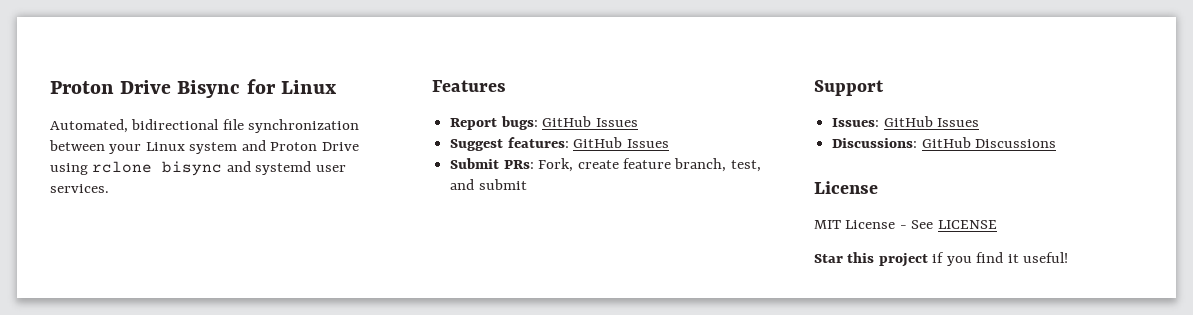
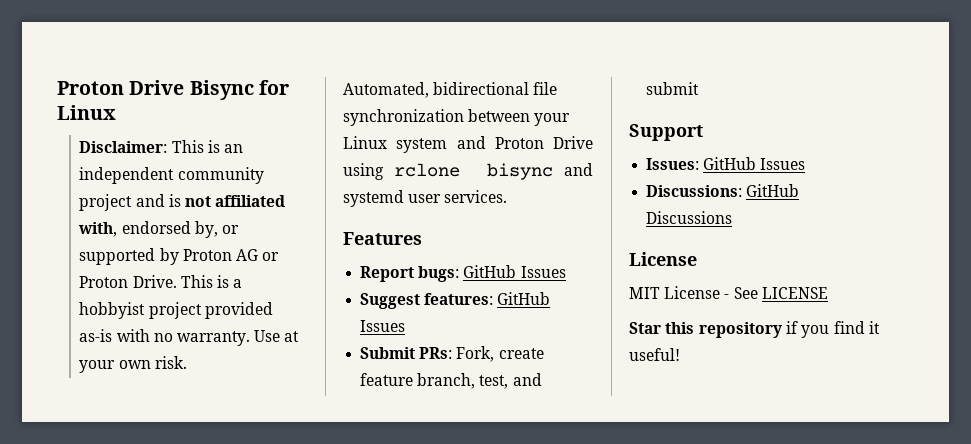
+ Disclaimer: This is an independent community project and is not affiliated with, endorsed by, or supported by Proton AG or Proton Drive. This is a hobbyist project provided as-is with no warranty. Use at your own risk.
- Star this project if you find it useful!
+ Star this repository if you find it useful!

